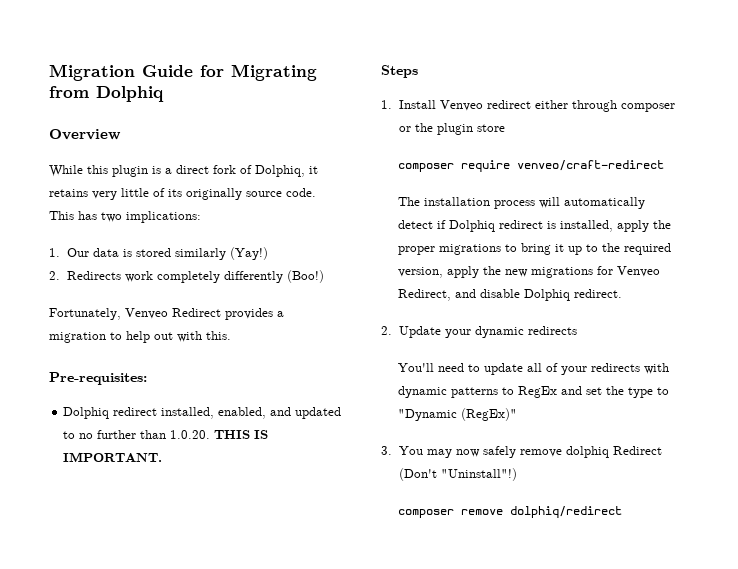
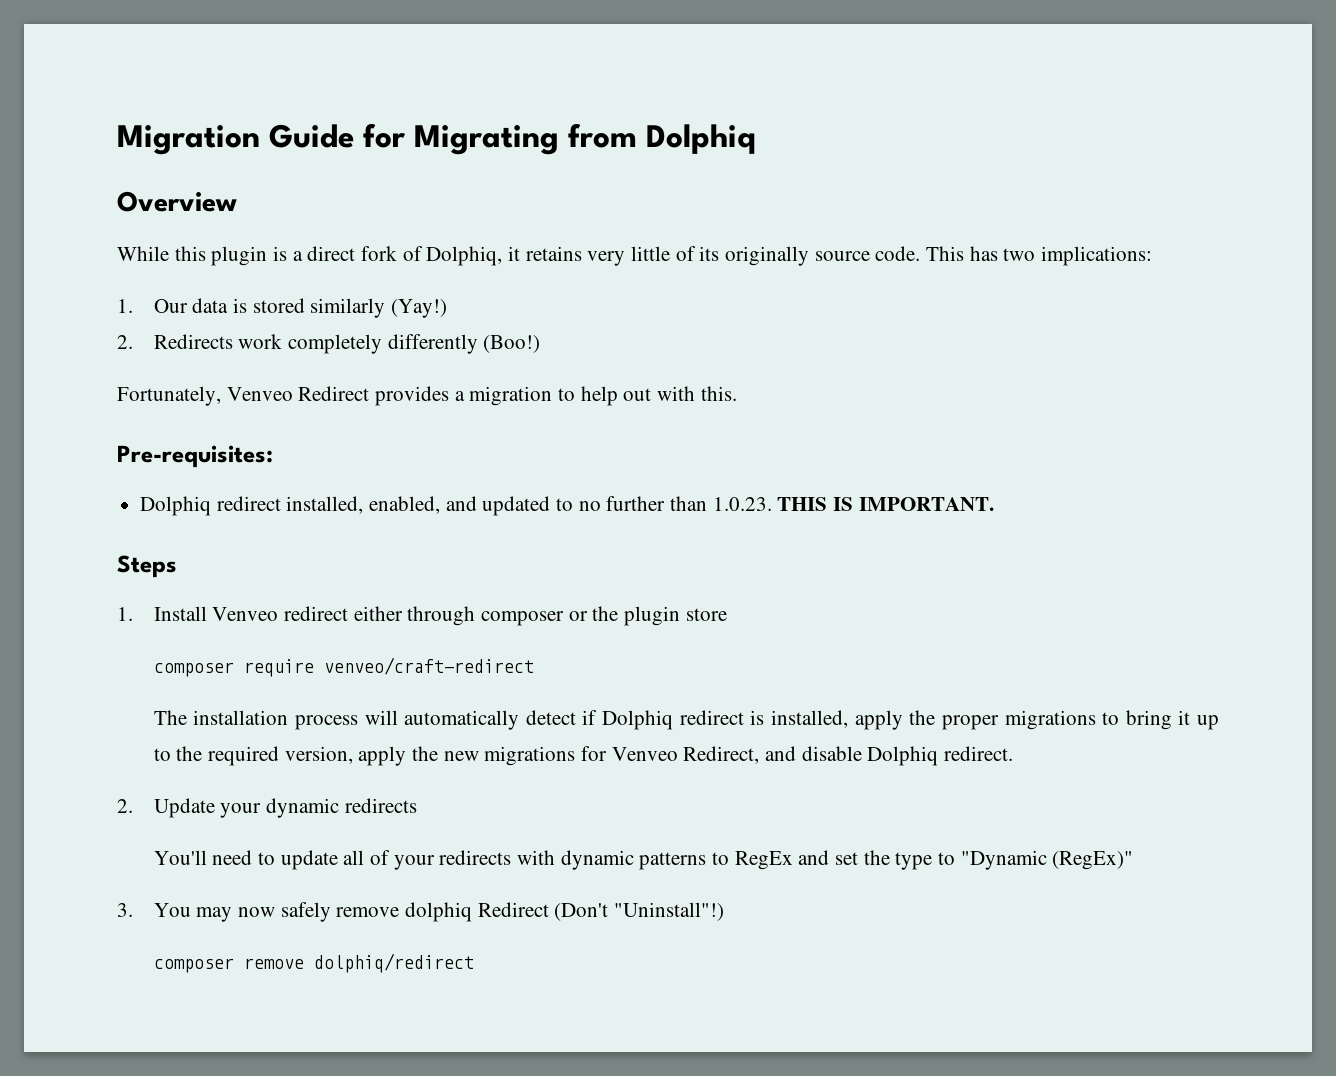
- Dolphiq redirect installed, enabled, and updated to no further than 1.0.20. THIS IS IMPORTANT.
+ Dolphiq redirect installed, enabled, and updated to no further than 1.0.23. THIS IS IMPORTANT.

